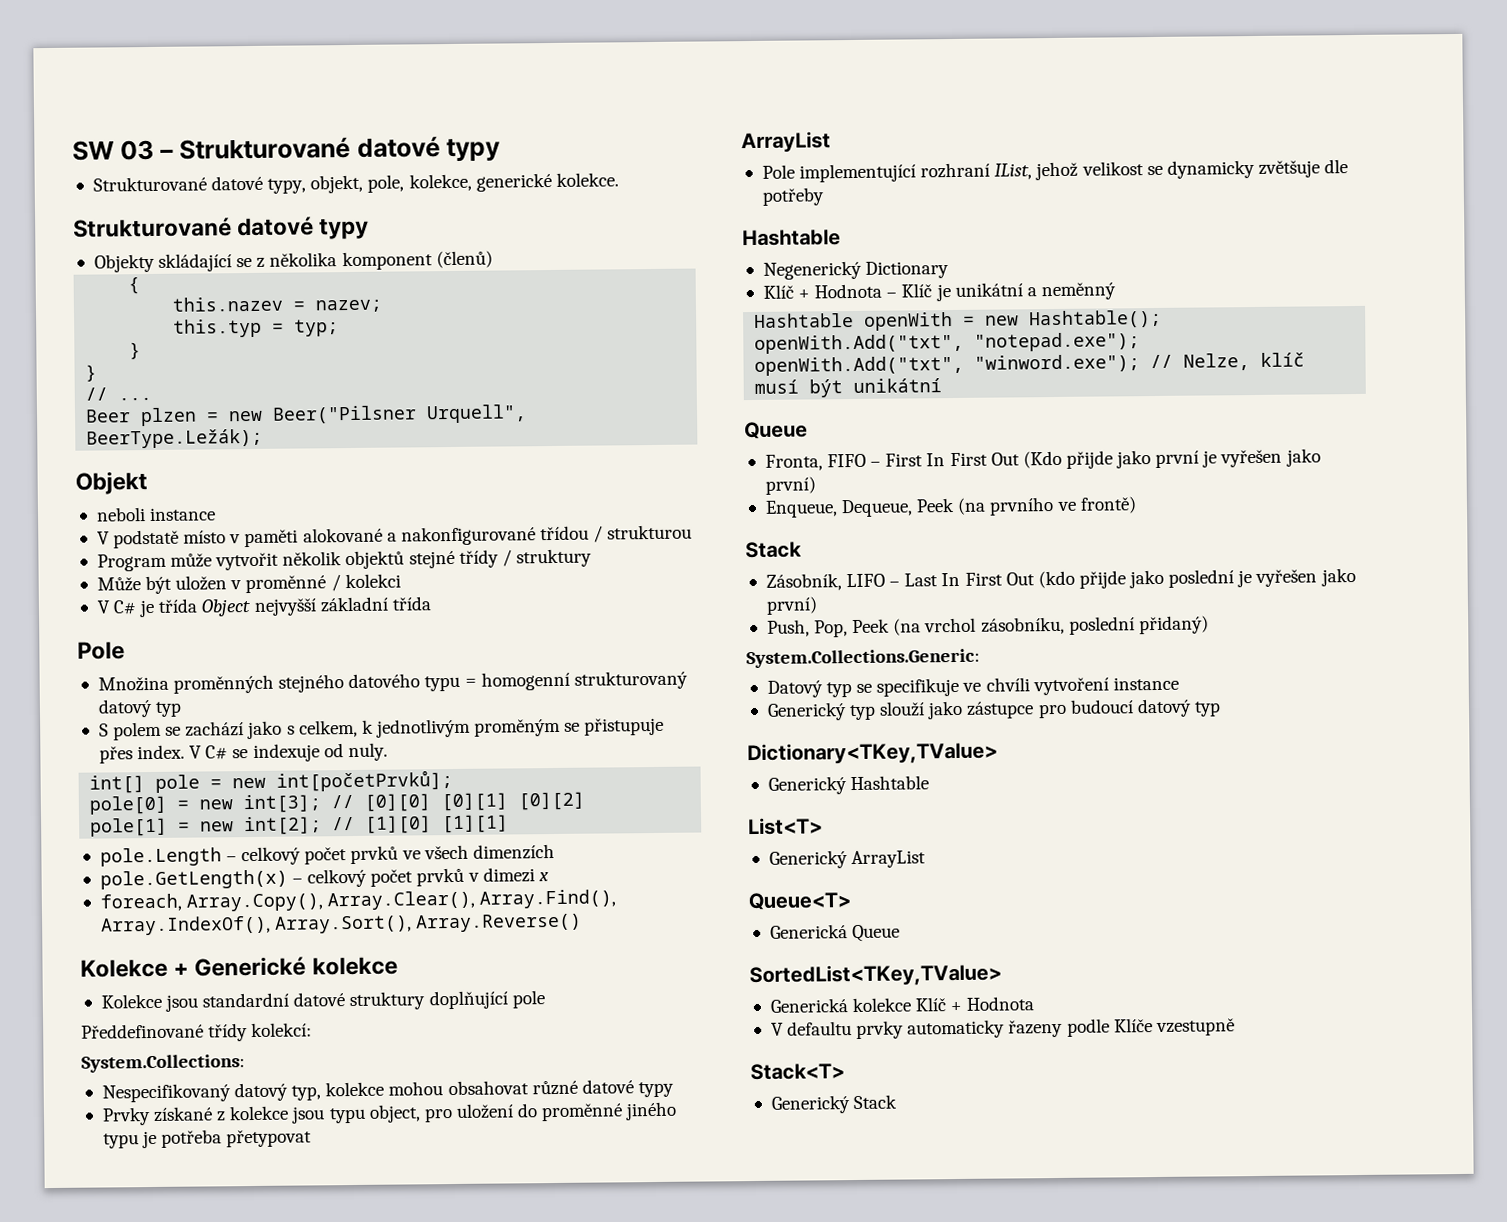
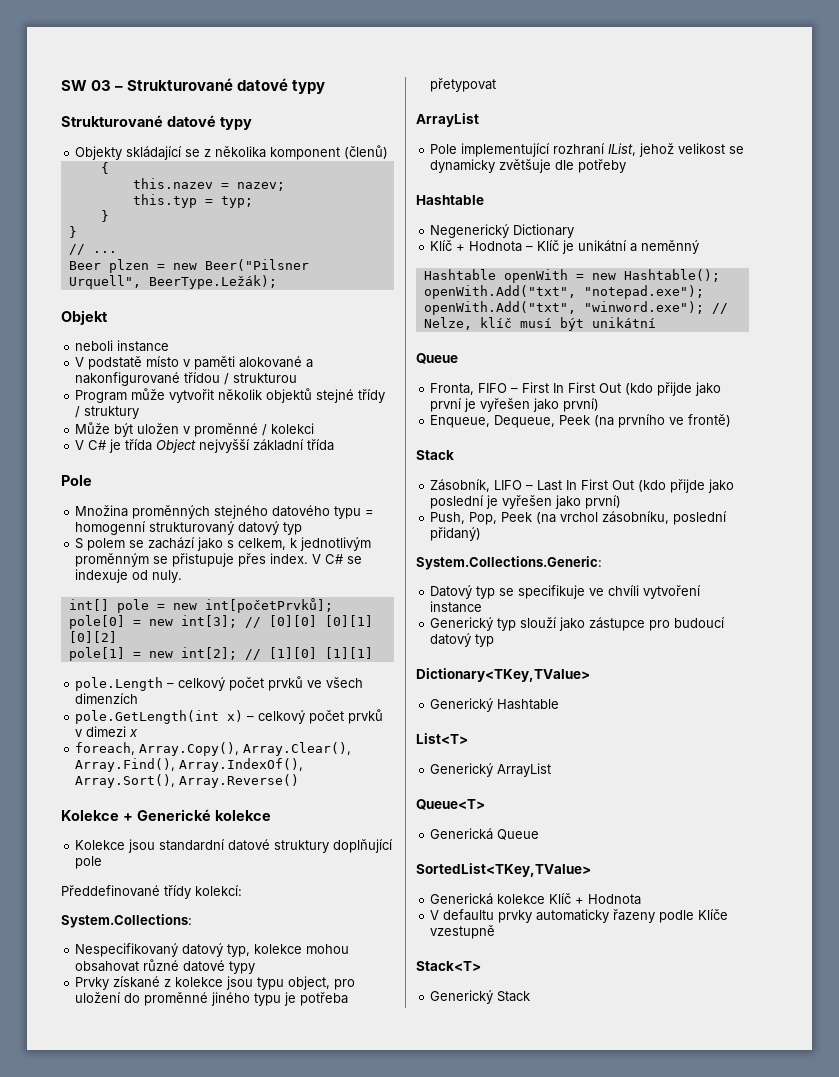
- Strukturované datové typy, objekt, pole, kolekce, generické kolekce.
- S polem se zachází jako s celkem, k jednotlivým proměným se přistupuje přes index.
+ S polem se zachází jako s celkem, k jednotlivým proměnným se přistupuje přes index.
- pole.GetLength(x) – celkový počet prvků v dimezi x
+ pole.GetLength(int x) – celkový počet prvků v dimezi x
- Fronta, FIFO – First In First Out (Kdo přijde jako první je vyřešen jako první)
+ Fronta, FIFO – First In First Out (kdo přijde jako první je vyřešen jako první)

